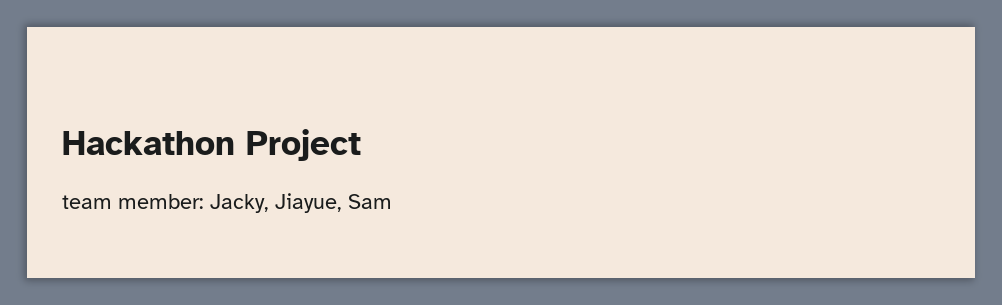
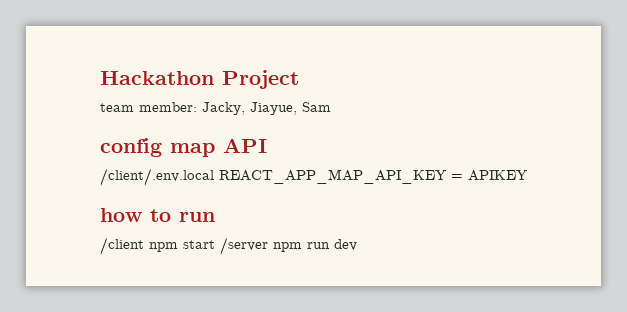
+ config map API
+ /client/.env.local REACT_APP_MAP_API_KEY = APIKEY
+ how to run
+ /client npm start /server npm run dev

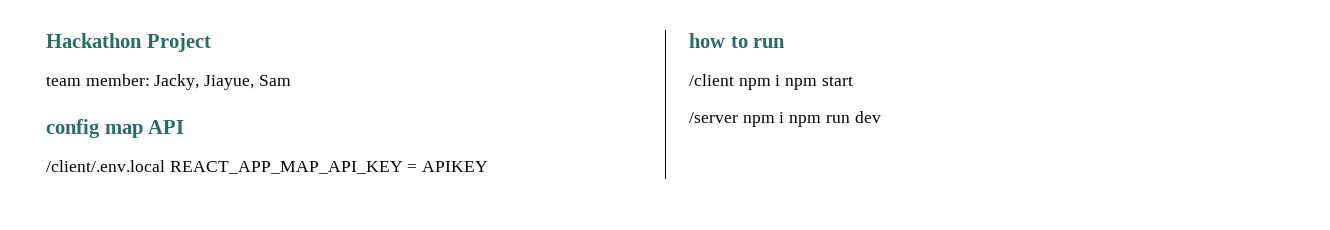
- /client npm start /server npm run dev
+ /client npm i npm start
+ /server npm i npm run dev

